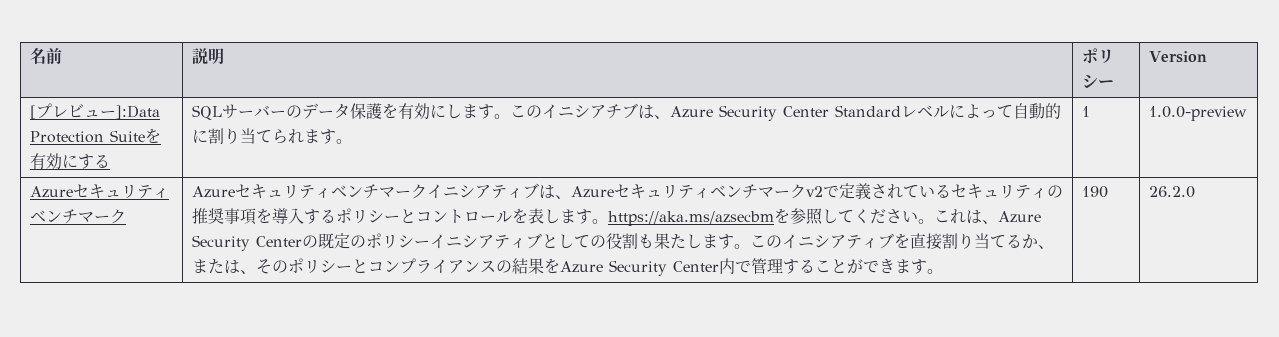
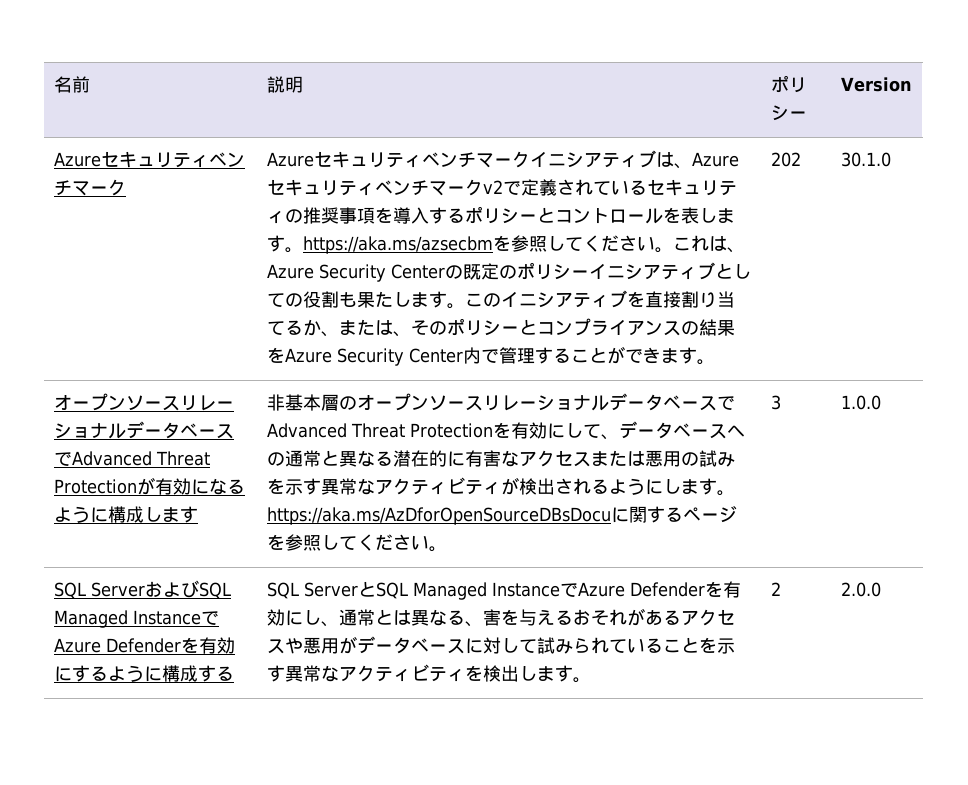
- [プレビュー]:Data Protection Suiteを有効にする | SQLサーバーのデータ保護を有効にします。このイニシアチブは、Azure Security Center Standardレベルによって自動的に割り当てられます。 | 1 | 1.0.0-preview
- 190 | 26.2.0
+ 202 | 30.1.0
+ オープンソースリレーショナルデータベースでAdvanced Threat Protectionが有効になるように構成します | 非基本層のオープンソースリレーショナルデータベースでAdvanced Threat Protectionを有効にして、データベースへの通常と異なる潜在的に有害なアクセスまたは悪用の試みを示す異常なアクティビティが検出されるようにします。https://aka.ms/AzDforOpenSourceDBsDocuに関するページを参照してください。 | 3 | 1.0.0
+ SQL ServerおよびSQL Managed InstanceでAzure Defenderを有効にするように構成する | SQL ServerとSQL Managed InstanceでAzure Defenderを有効にし、通常とは異なる、害を与えるおそれがあるアクセスや悪用がデータベースに対して試みられていることを示す異常なアクティビティを検出します。 | 2 | 2.0.0

